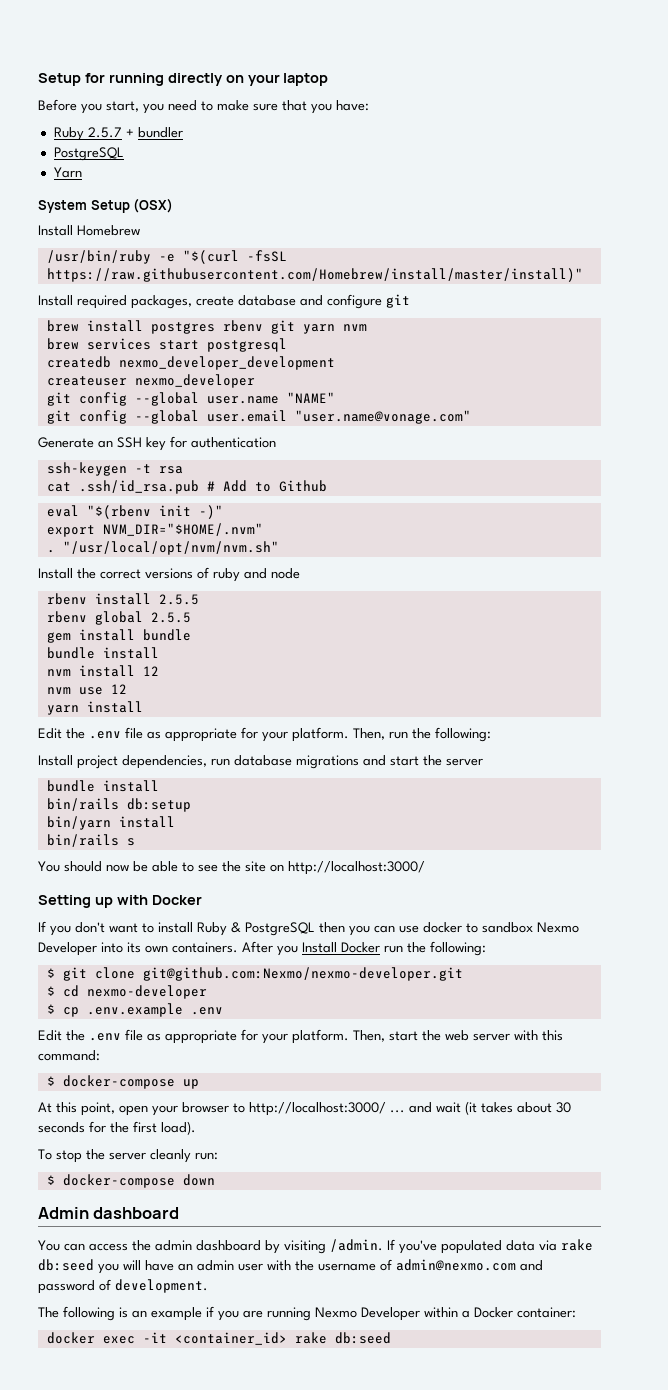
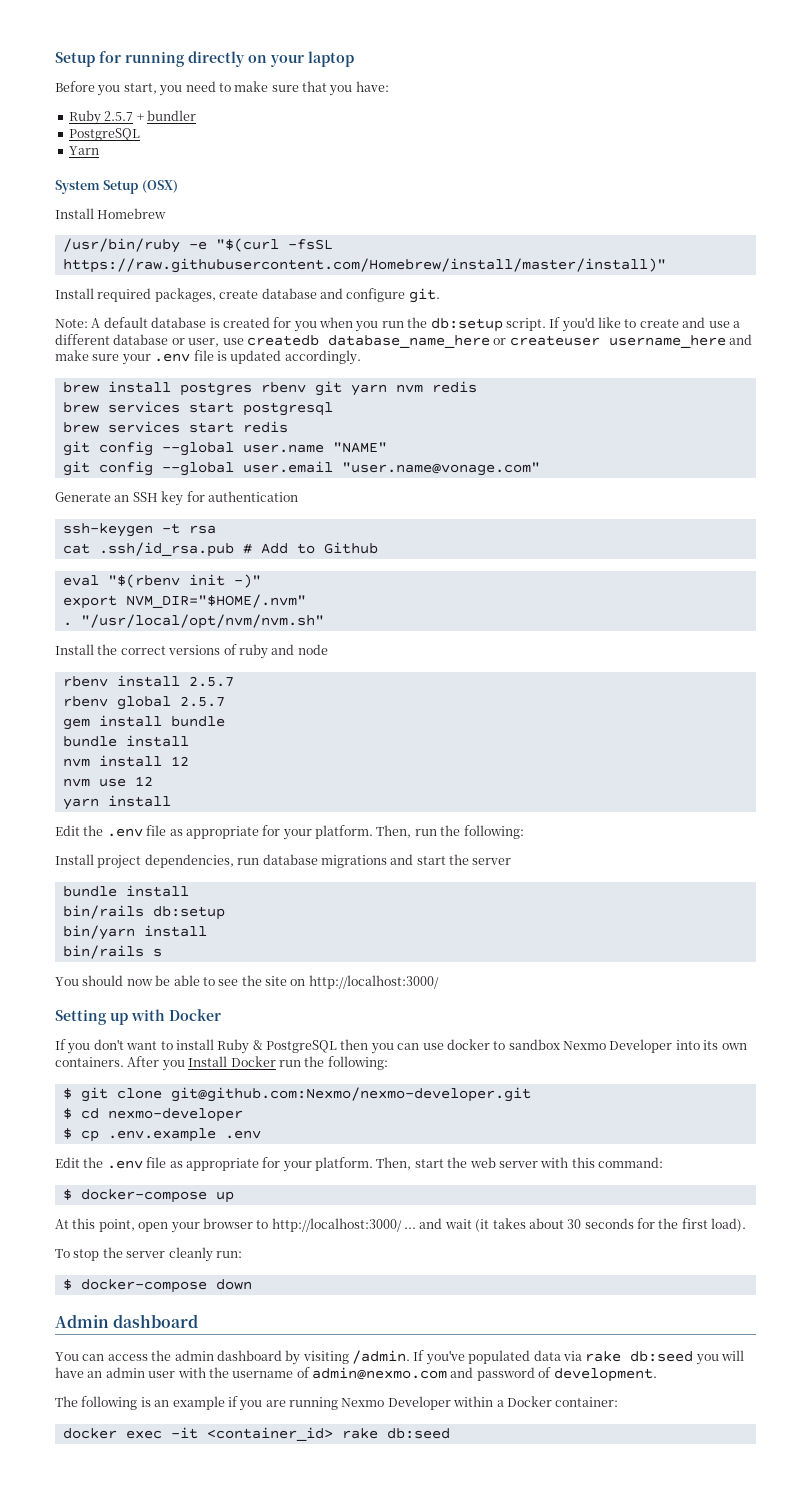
- Install required packages, create database and configure git
+ Install required packages, create database and configure git.
+ Note: A default database is created for you when you run the db:setup script. If you'd like to create and use a different database or user, use createdb database_name_here or createuser username_here and make sure your .env file is updated accordingly.
- brew install postgres rbenv git yarn nvm
+ brew install postgres rbenv git yarn nvm redis
- createdb nexmo_developer_development
- createuser nexmo_developer
+ brew services start redis
- rbenv install 2.5.5
+ rbenv install 2.5.7
- rbenv global 2.5.5
+ rbenv global 2.5.7

